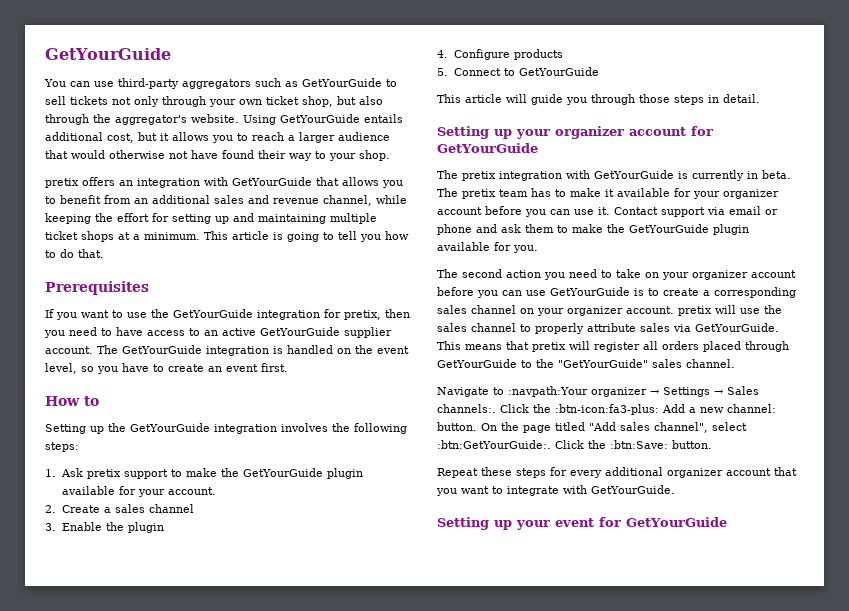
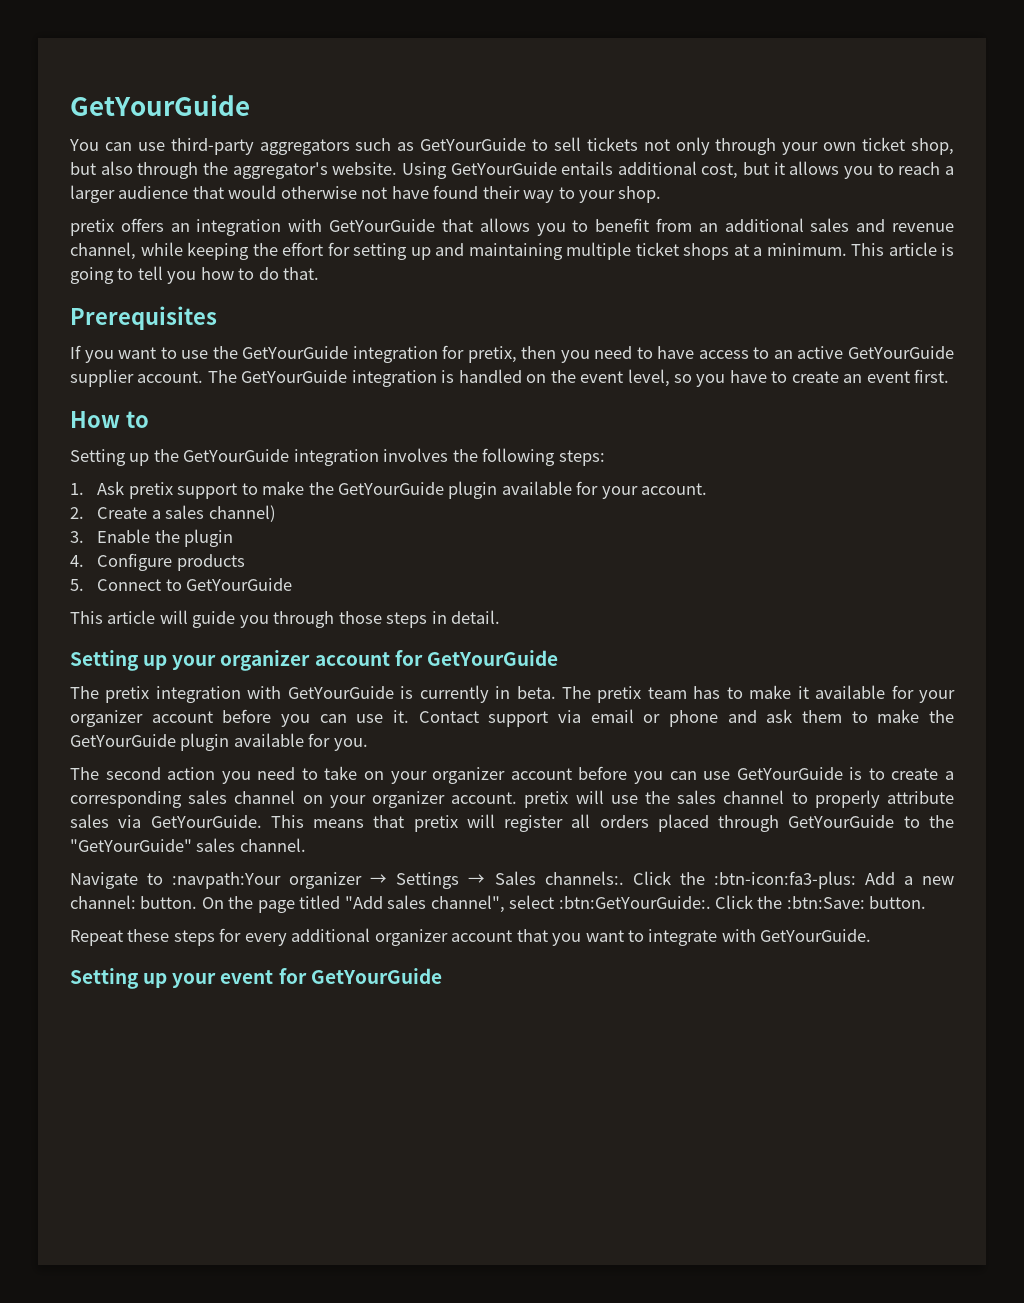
- 2. Create a sales channel
+ 2. Create a sales channel)

